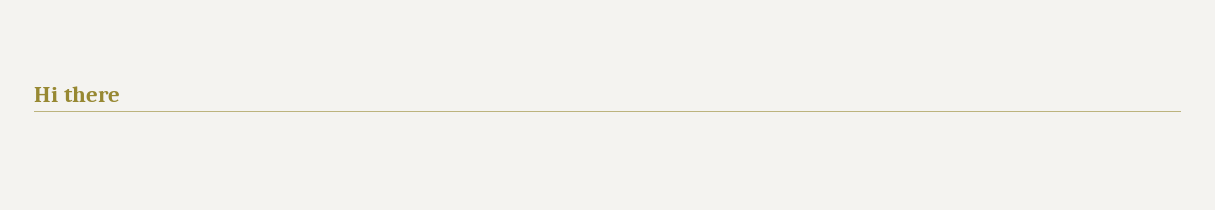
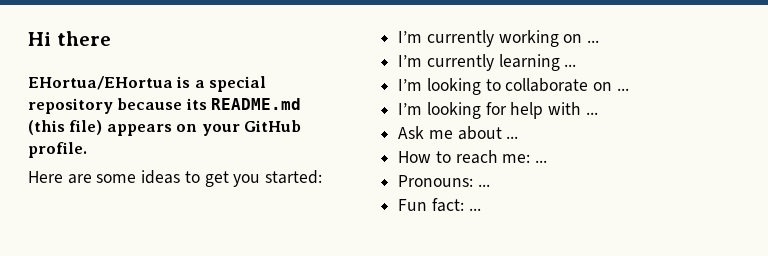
+ EHortua/EHortua is a special repository because its README.md (this file) appears on your GitHub profile.
+ Here are some ideas to get you started:
+ I’m currently working on ...
+ I’m currently learning ...
+ I’m looking to collaborate on ...
+ I’m looking for help with ...
+ Ask me about ...
+ How to reach me: ...
+ Pronouns: ...
+ Fun fact: ...

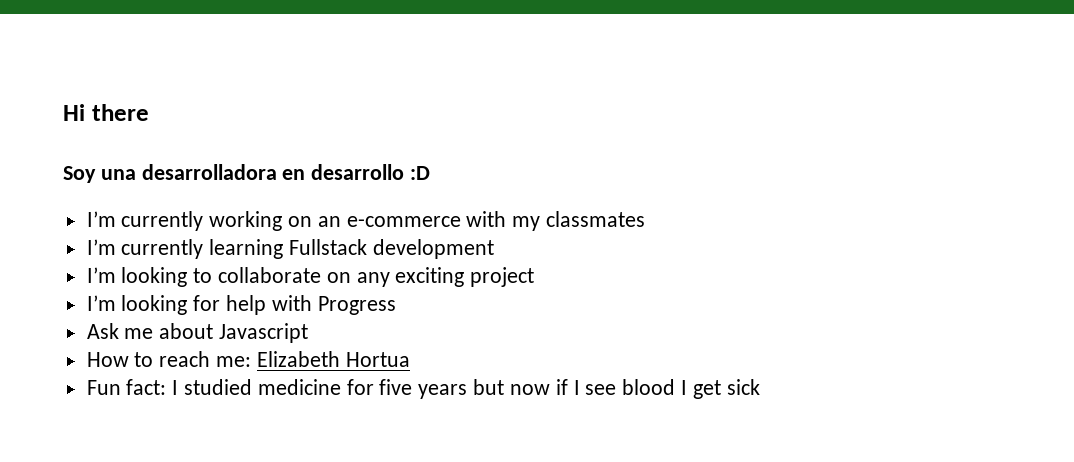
- EHortua/EHortua is a special repository because its README.md (this file) appears on your GitHub profile.
- Here are some ideas to get you started:
+ Soy una desarrolladora en desarrollo :D
- I’m currently working on ...
+ I’m currently working on an e-commerce with my classmates
- I’m currently learning ...
+ I’m currently learning Fullstack development
- I’m looking to collaborate on ...
+ I’m looking to collaborate on any exciting project
- I’m looking for help with ...
+ I’m looking for help with Progress
- Ask me about ...
+ Ask me about Javascript
- How to reach me: ...
- Pronouns: ...
+ How to reach me: Elizabeth Hortua
- Fun fact: ...
+ Fun fact: I studied medicine for five years but now if I see blood I get sick

